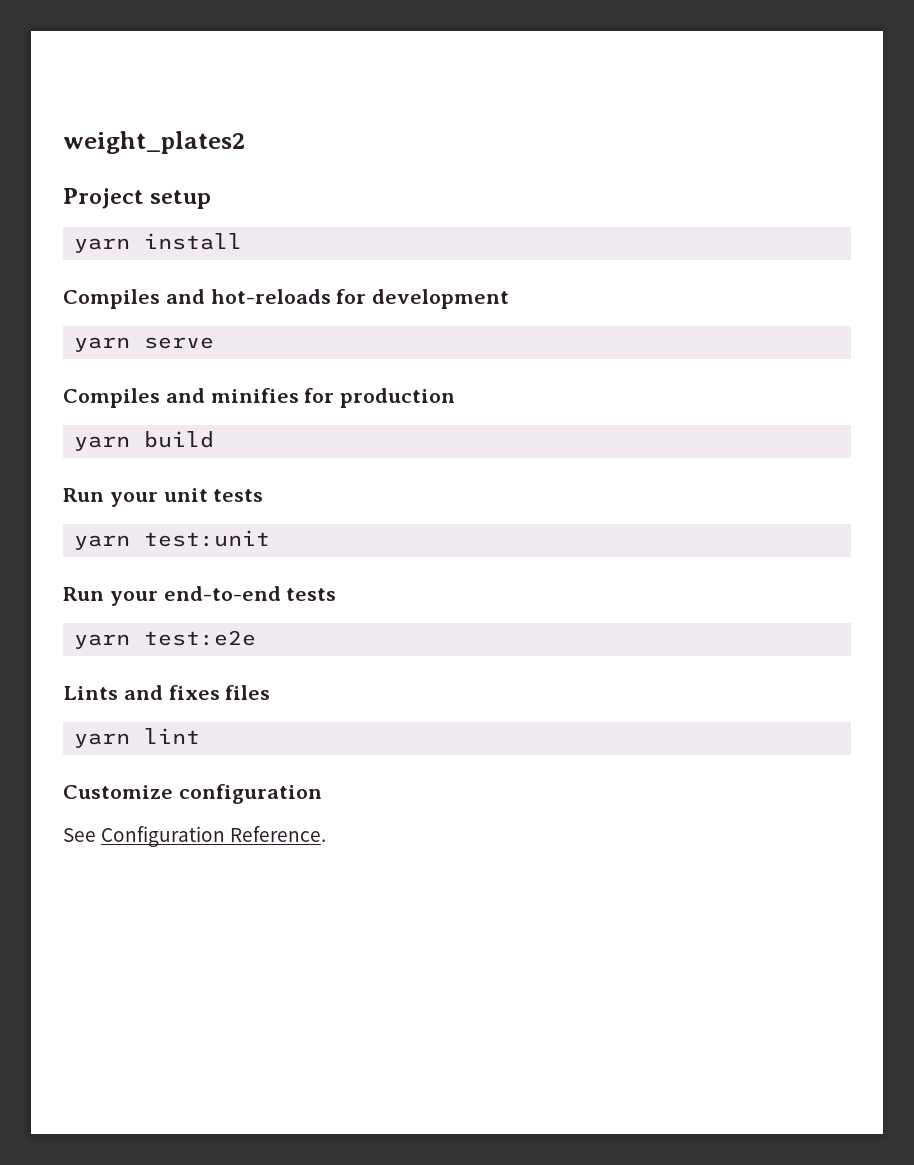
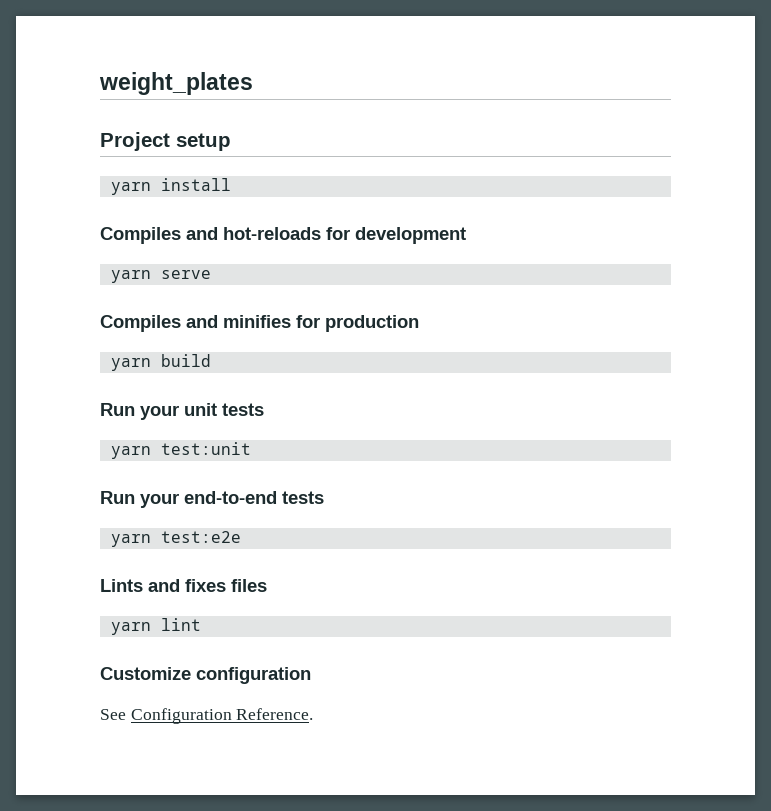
- weight_plates2
+ weight_plates

